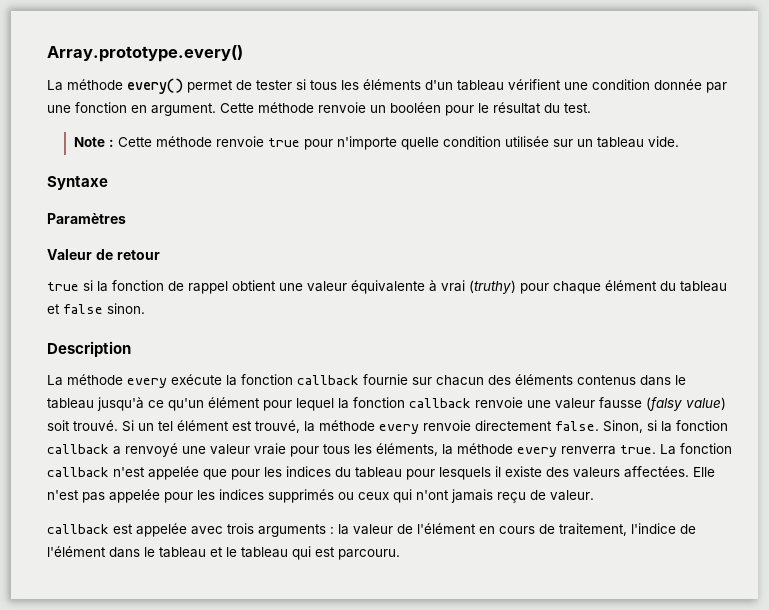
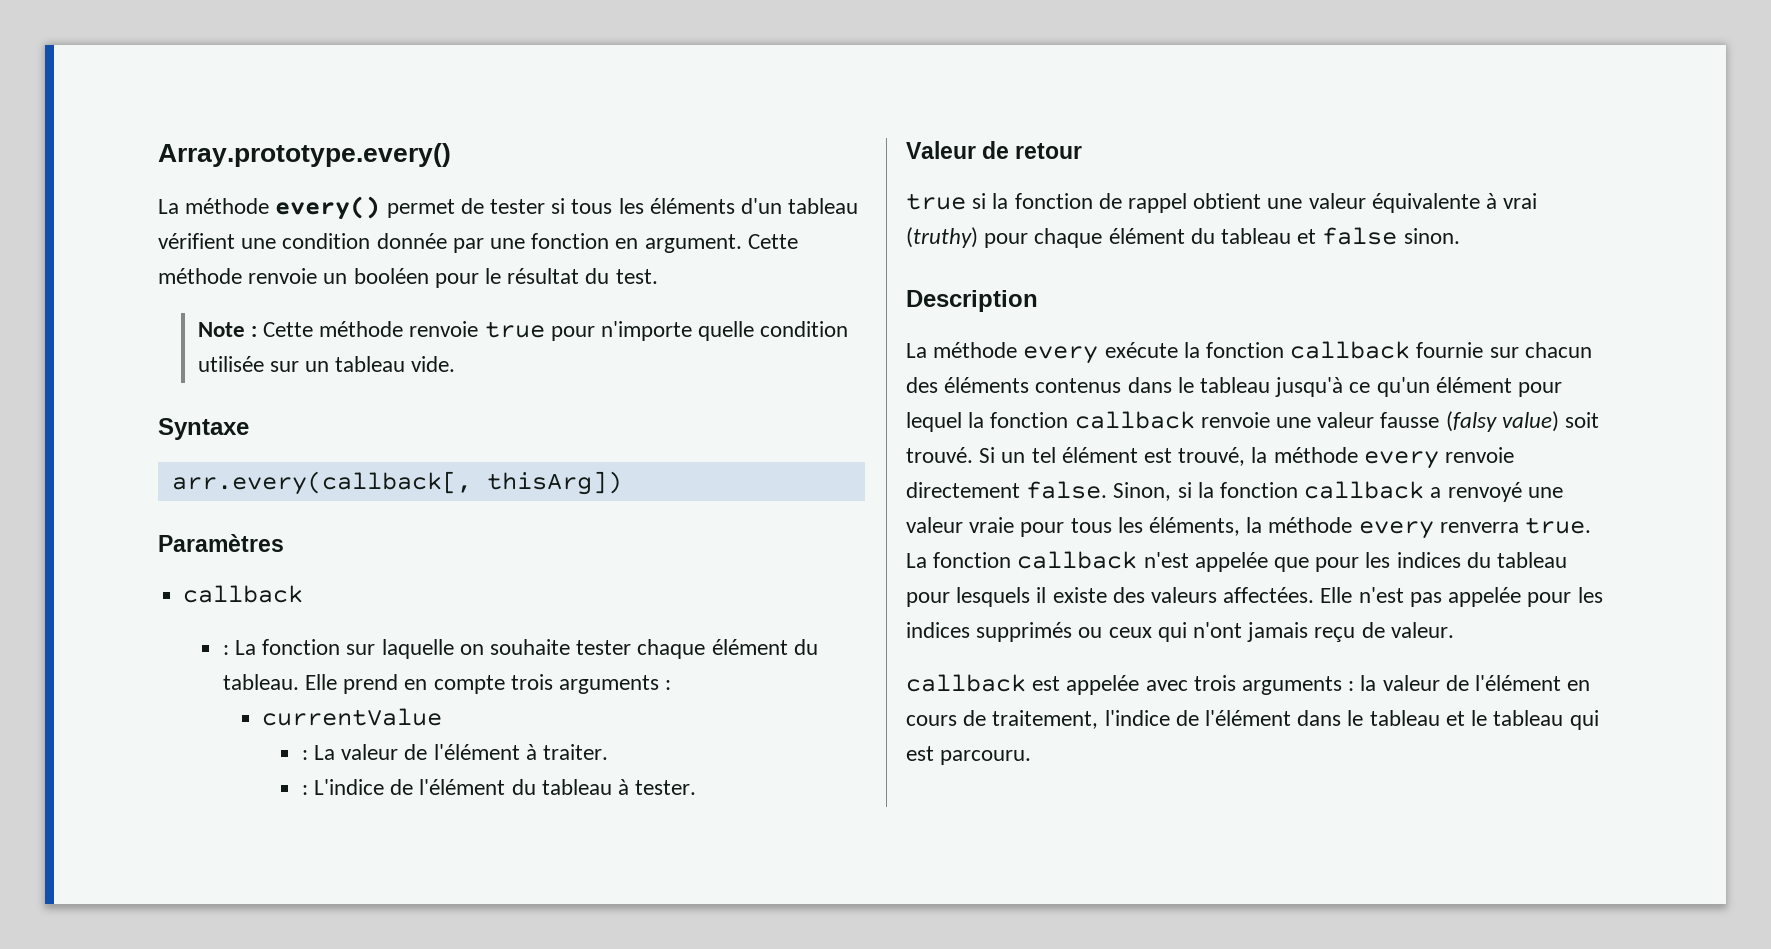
+ arr.every(callback[, thisArg])
  Paramètres
+ callback
+ : La fonction sur laquelle on souhaite tester chaque élément du tableau. Elle prend en compte trois arguments :
+ currentValue
+ : La valeur de l'élément à traiter.
+ : L'indice de l'élément du tableau à tester.

